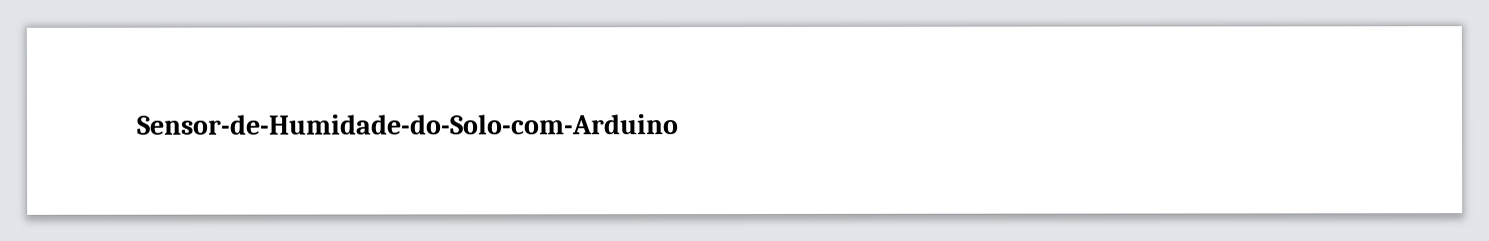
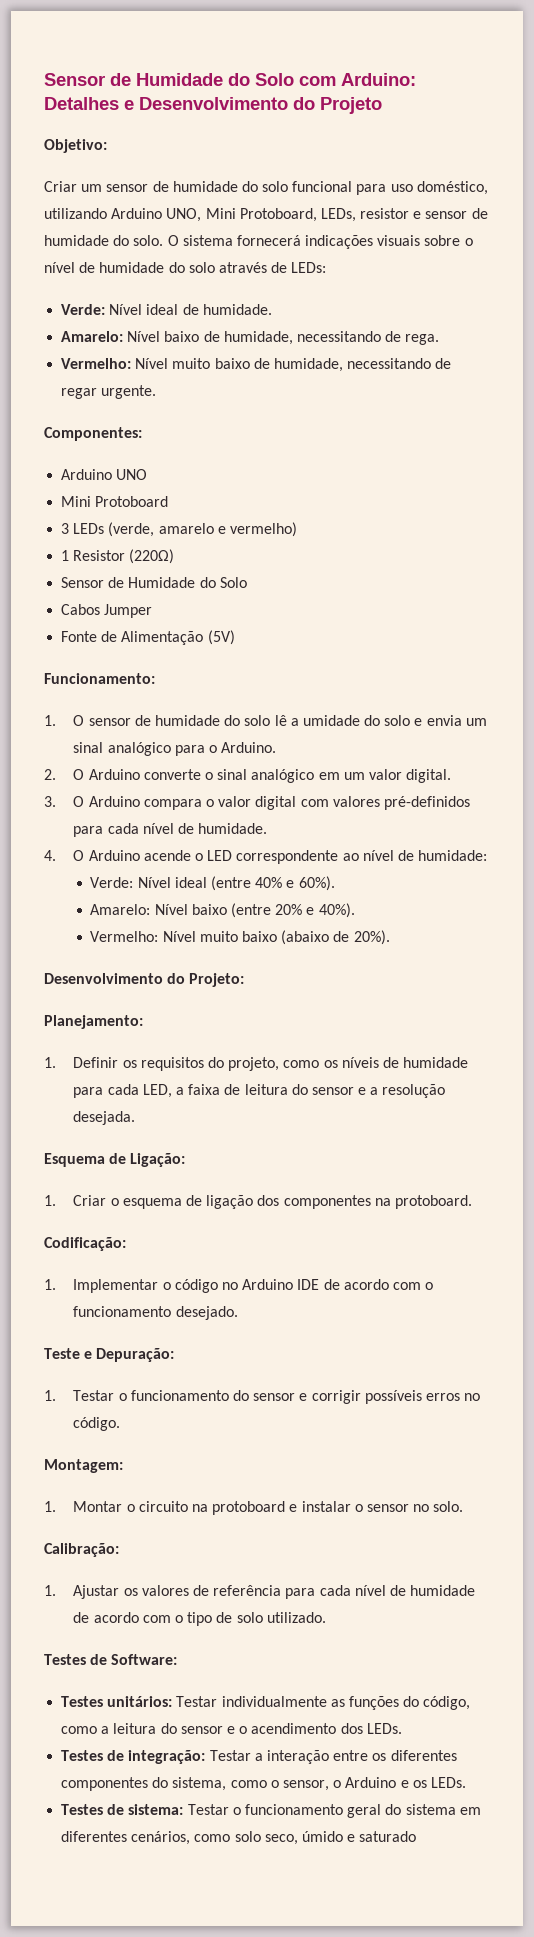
- Sensor-de-Humidade-do-Solo-com-Arduino
+ Sensor de Humidade do Solo com Arduino: Detalhes e Desenvolvimento do Projeto
+ Objetivo:
+ Criar um sensor de humidade do solo funcional para uso doméstico, utilizando Arduino UNO, Mini Protoboard, LEDs, resistor e sensor de humidade do solo. O sistema fornecerá indicações visuais sobre o nível de humidade do solo através de LEDs:
+ Verde: Nível ideal de humidade.
+ Amarelo: Nível baixo de humidade, necessitando de rega.
+ Vermelho: Nível muito baixo de humidade, necessitando de regar urgente.
+ Componentes:
+ Arduino UNO
+ Mini Protoboard
+ 3 LEDs (verde, amarelo e vermelho)
+ 1 Resistor (220Ω)
+ Sensor de Humidade do Solo
+ Cabos Jumper
+ Fonte de Alimentação (5V)
+ Funcionamento:
+ 1. O sensor de humidade do solo lê a umidade do solo e envia um sinal analógico para o Arduino.
+ 2. O Arduino converte o sinal analógico em um valor digital.
+ 3. O Arduino compara o valor digital com valores pré-definidos para cada nível de humidade.
+ 4. O Arduino acende o LED correspondente ao nível de humidade:
+ Verde: Nível ideal (entre 40% e 60%).
+ Amarelo: Nível baixo (entre 20% e 40%).
+ Vermelho: Nível muito baixo (abaixo de 20%).
+ Desenvolvimento do Projeto:
+ Planejamento:
+ 1. Definir os requisitos do projeto, como os níveis de humidade para cada LED, a faixa de leitura do sensor e a resolução desejada.
+ Esquema de Ligação:
+ 1. Criar o esquema de ligação dos componentes na protoboard.
+ Codificação:
+ 1. Implementar o código no Arduino IDE de acordo com o funcionamento desejado.
+ Teste e Depuração:
+ 1. Testar o funcionamento do sensor e corrigir possíveis erros no código.
+ Montagem:
+ 1. Montar o circuito na protoboard e instalar o sensor no solo.
+ Calibração:
+ 1. Ajustar os valores de referência para cada nível de humidade de acordo com o tipo de solo utilizado.
+ Testes de Software:
+ Testes unitários: Testar individualmente as funções do código, como a leitura do sensor e o acendimento dos LEDs.
+ Testes de integração: Testar a interação entre os diferentes componentes do sistema, como o sensor, o Arduino e os LEDs.
+ Testes de sistema: Testar o funcionamento geral do sistema em diferentes cenários, como solo seco, úmido e saturado

